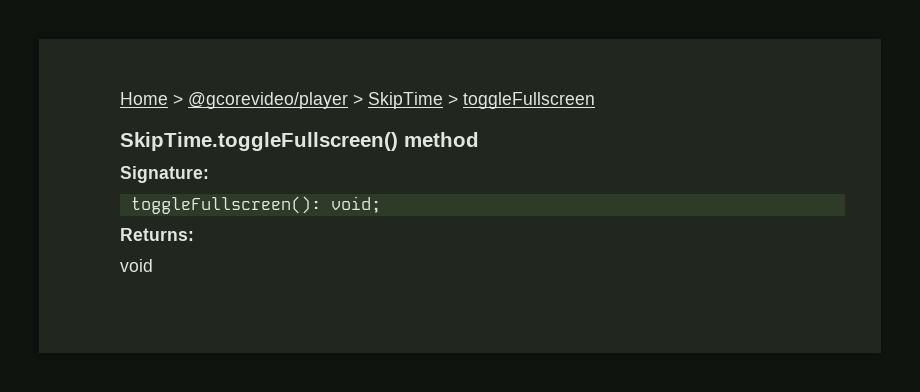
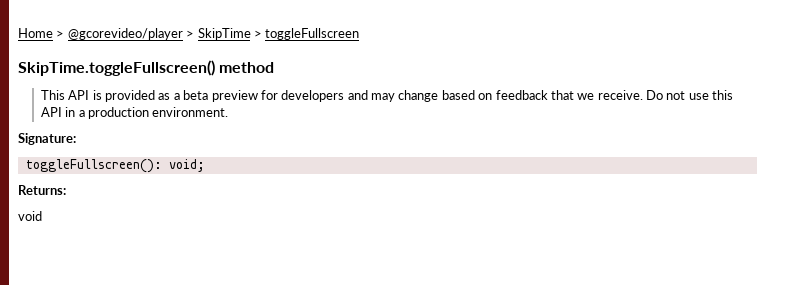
+ This API is provided as a beta preview for developers and may change based on feedback that we receive. Do not use this API in a production environment.

